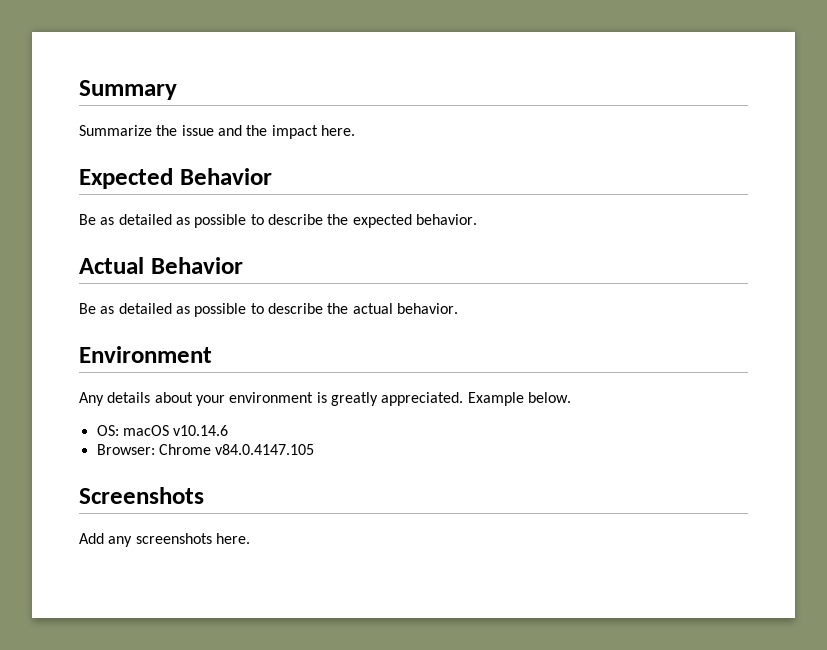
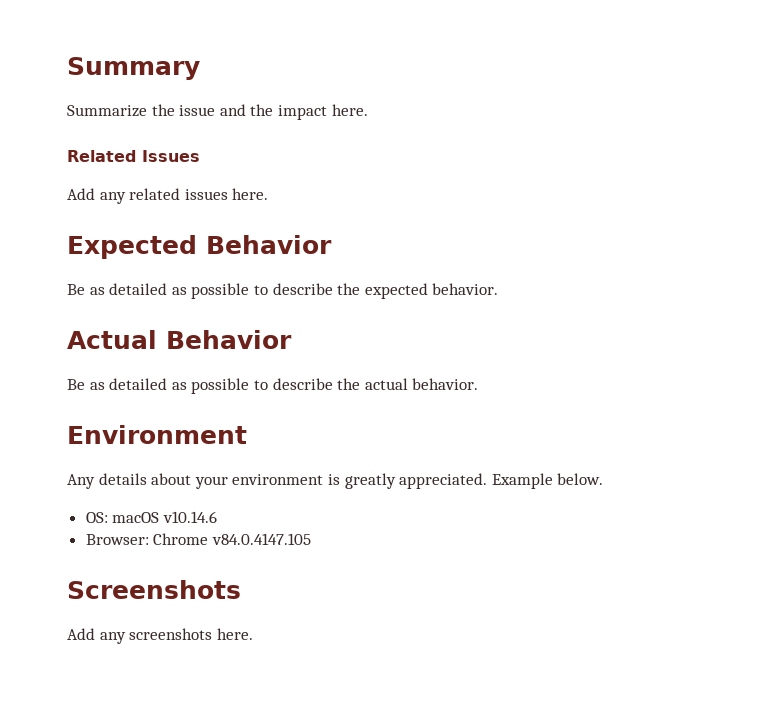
+ Related Issues
+ Add any related issues here.

